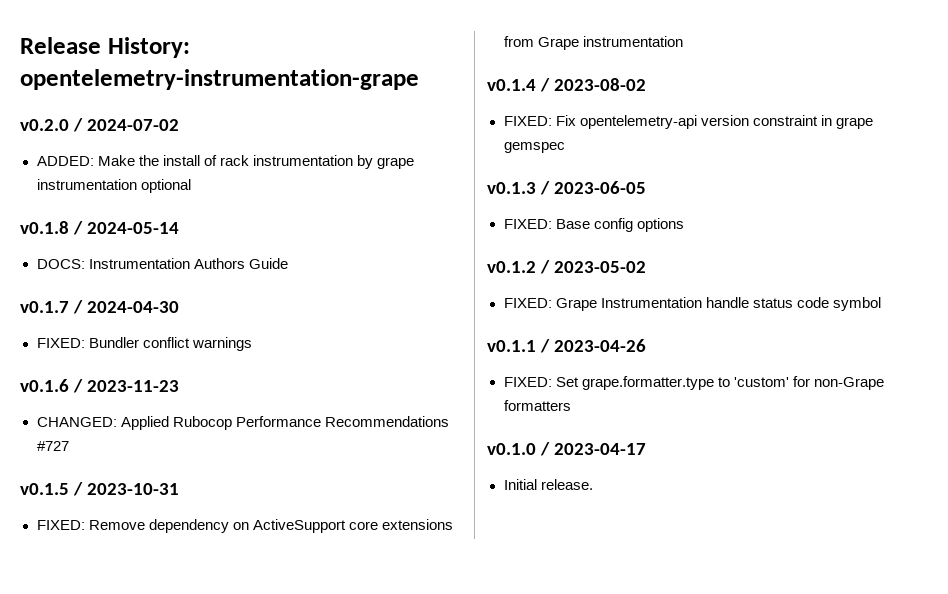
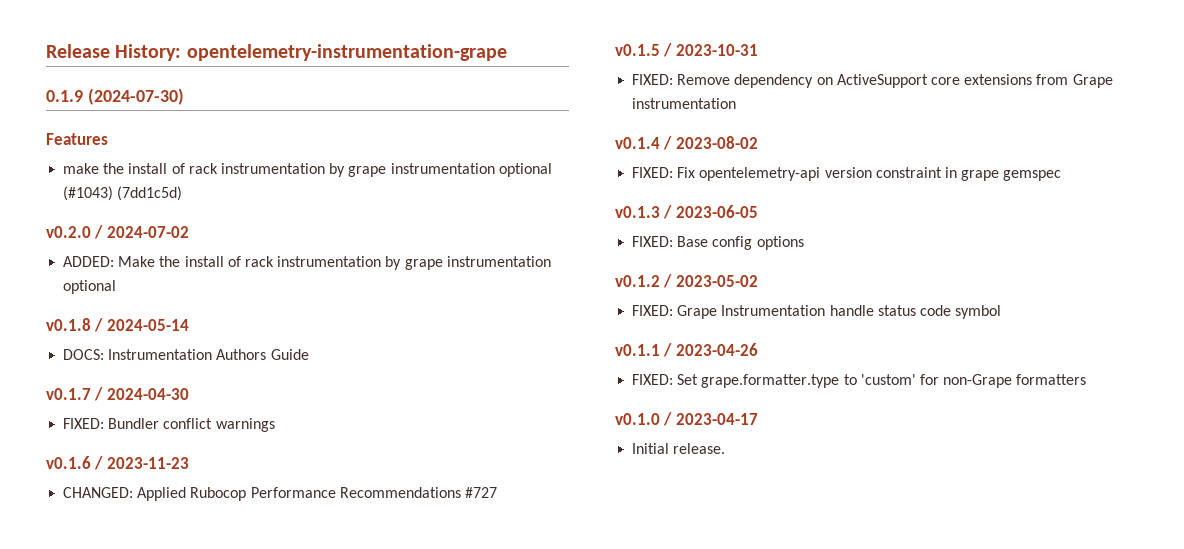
+ 0.1.9 (2024-07-30)
+ Features
+ make the install of rack instrumentation by grape instrumentation optional (#1043) (7dd1c5d)

